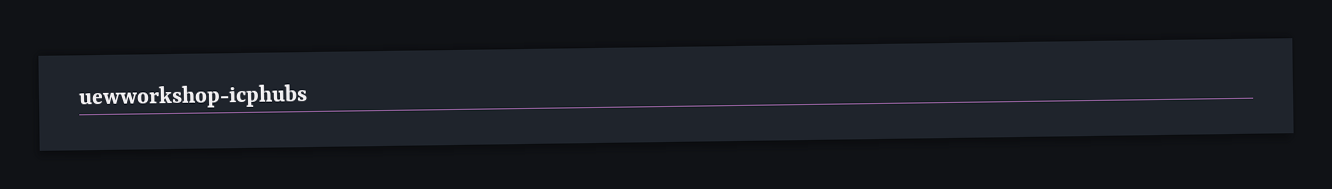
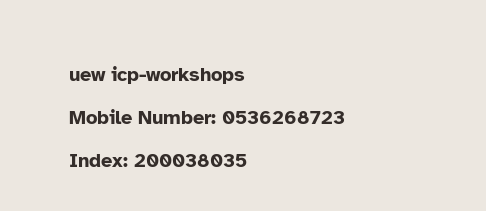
- uewworkshop-icphubs
+ uew icp-workshops
+ Mobile Number: 0536268723
+ Index: 200038035

